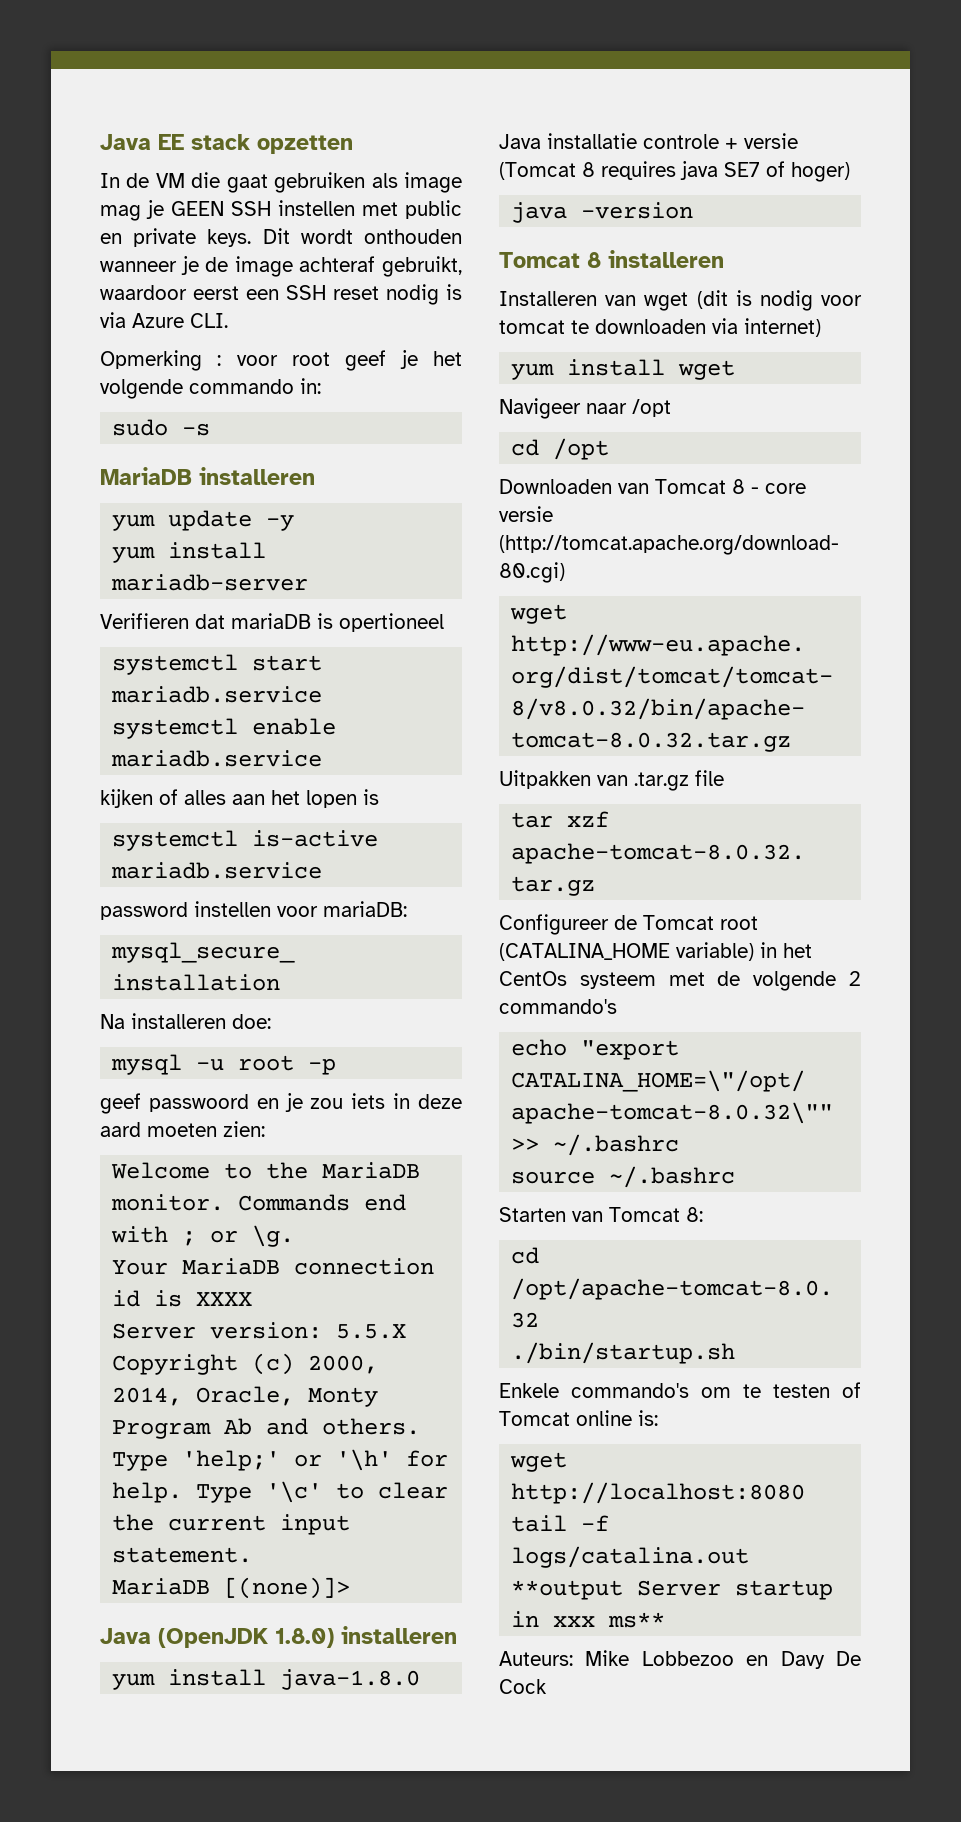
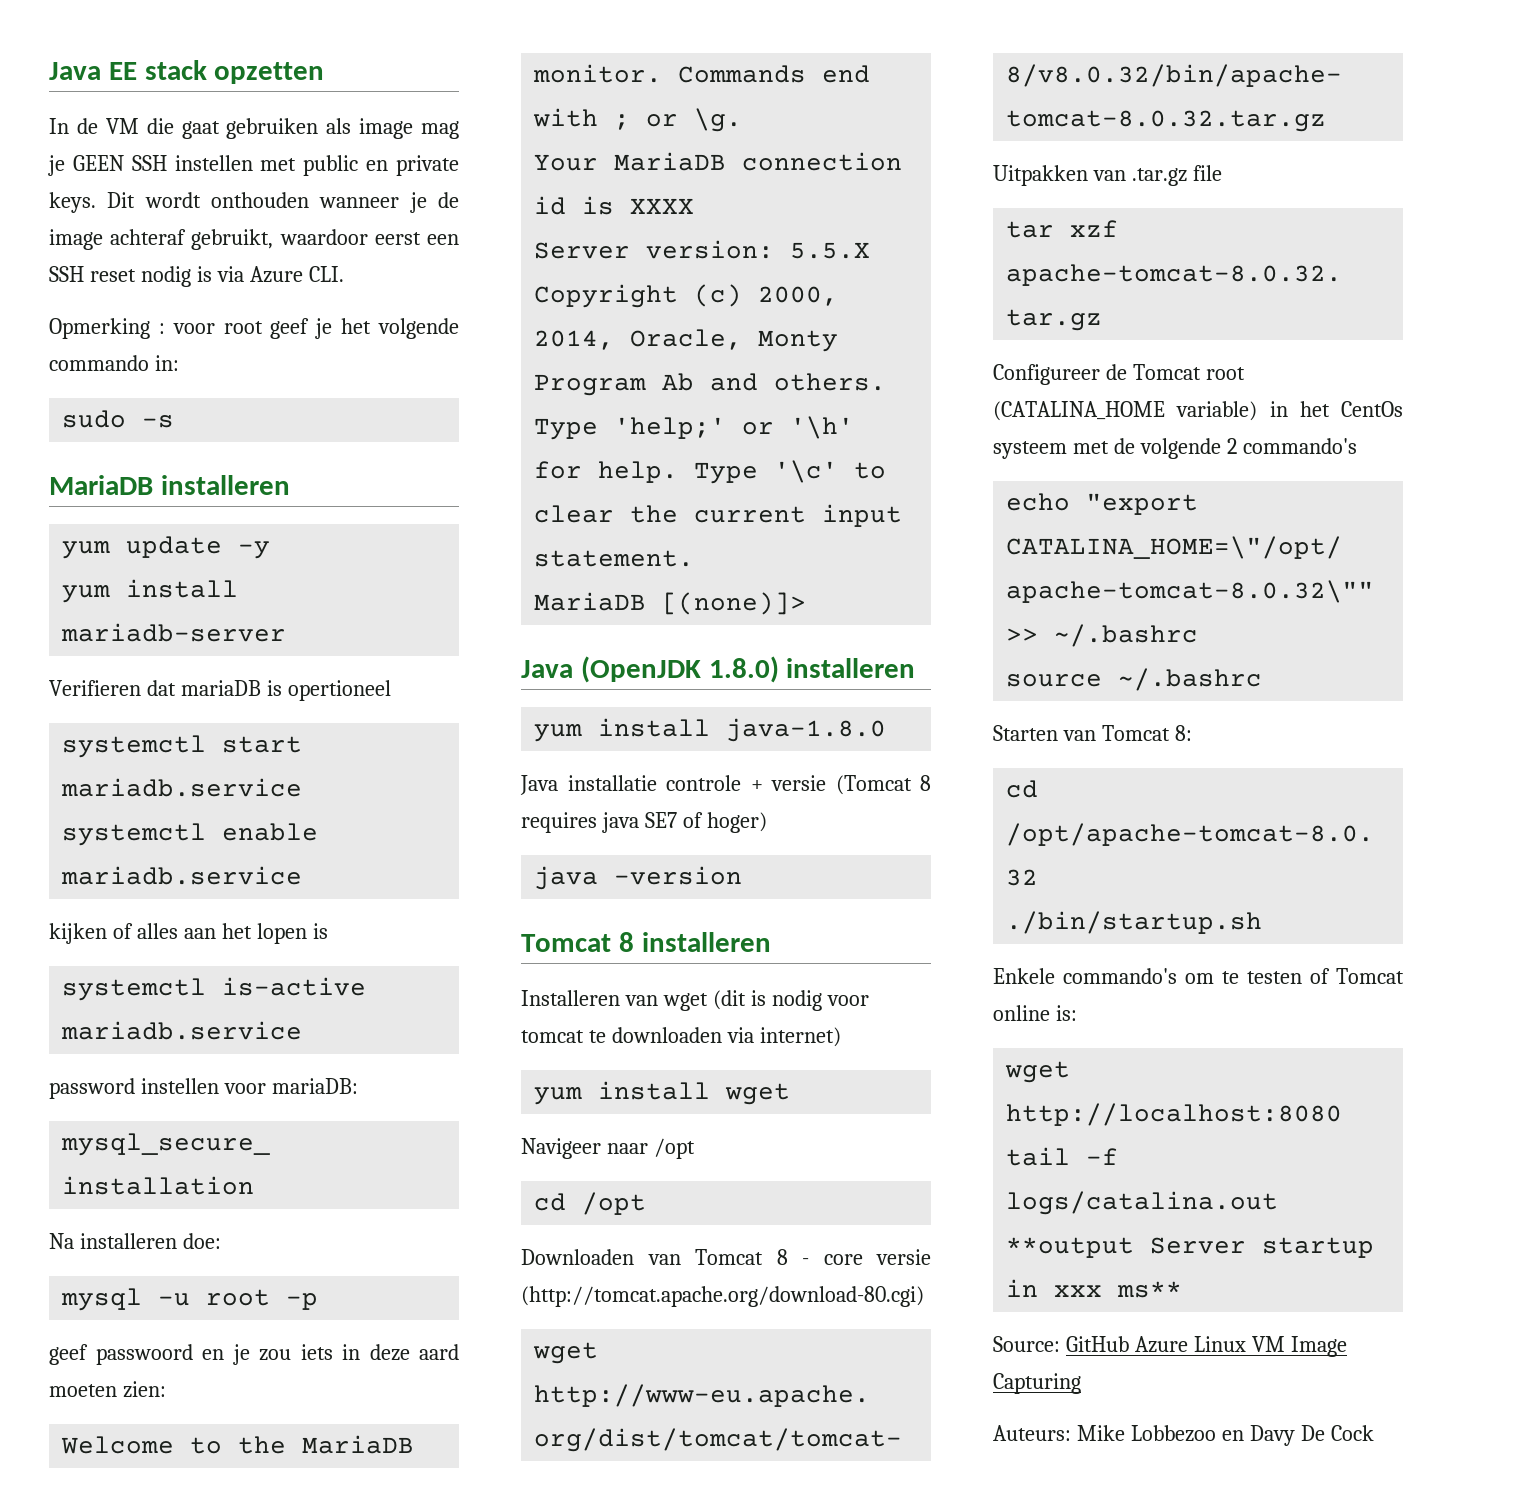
+ Source: GitHub Azure Linux VM Image Capturing

